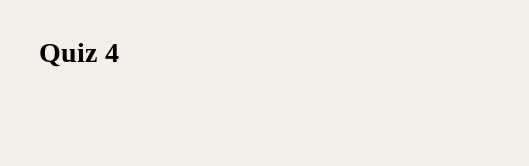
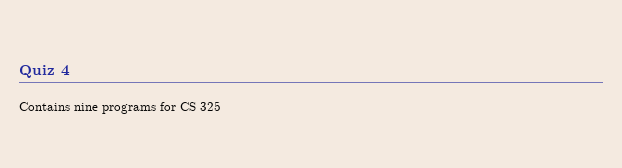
+ Contains nine programs for CS 325

